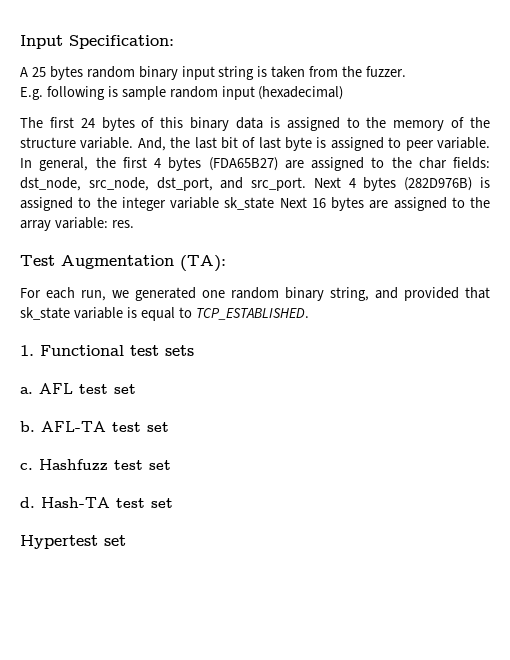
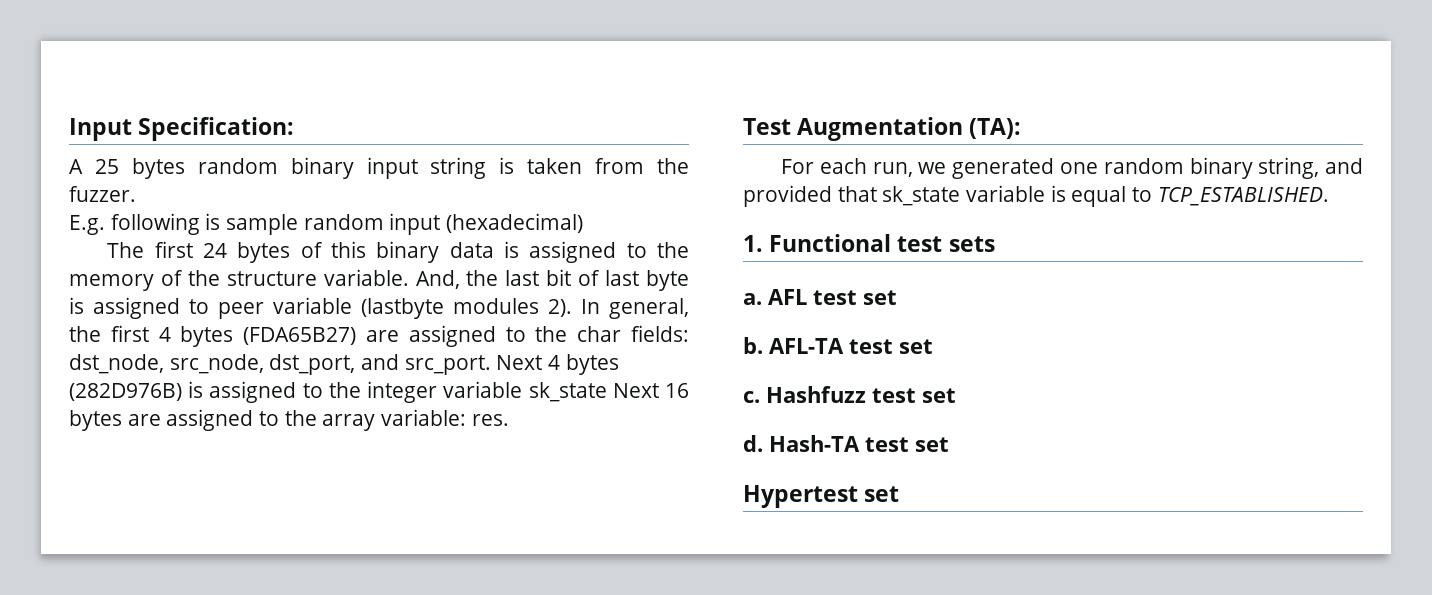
- And, the last bit of last byte is assigned to peer variable.
+ And, the last bit of last byte is assigned to peer variable (lastbyte modules 2).

